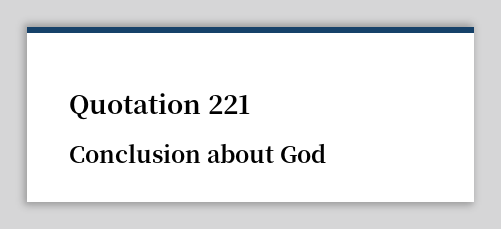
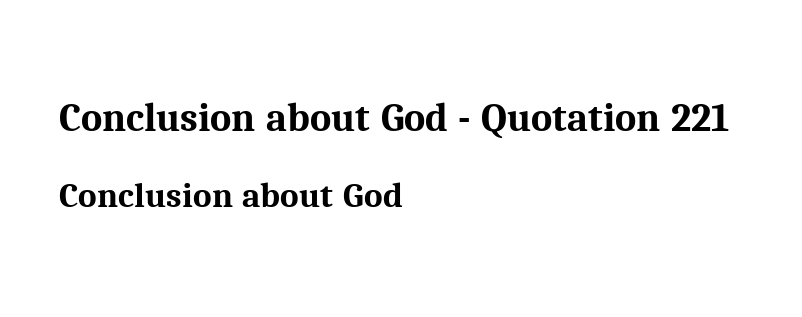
- Quotation 221
+ Conclusion about God - Quotation 221

